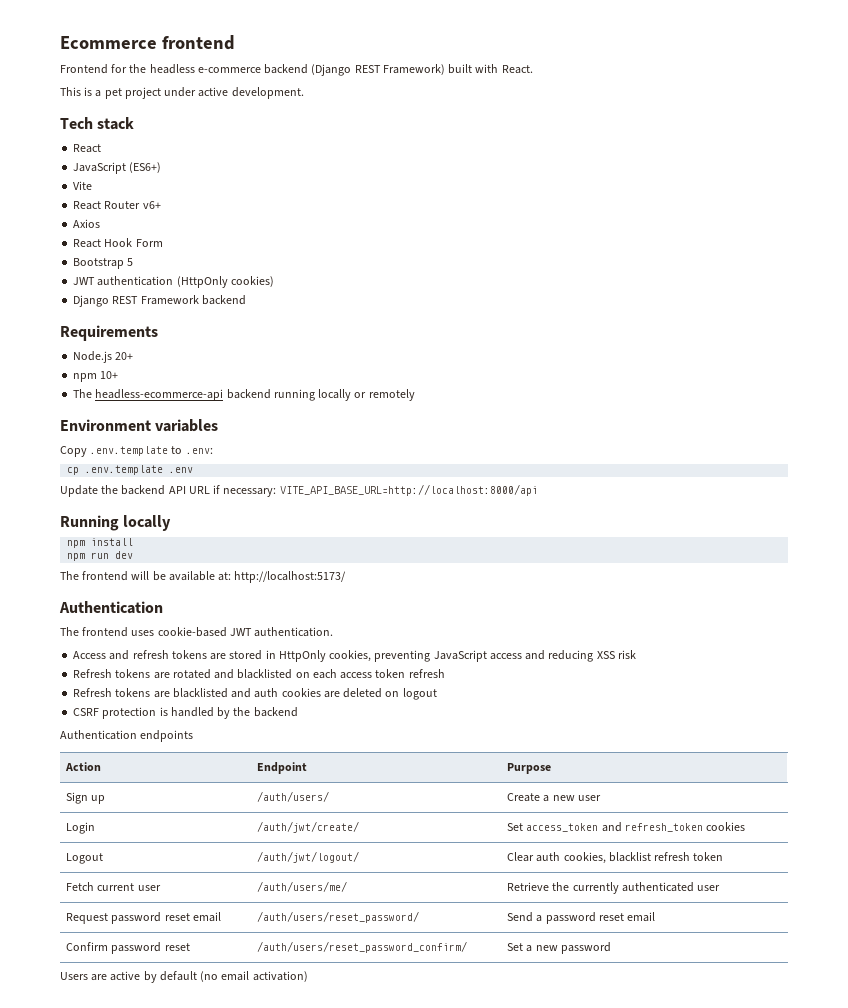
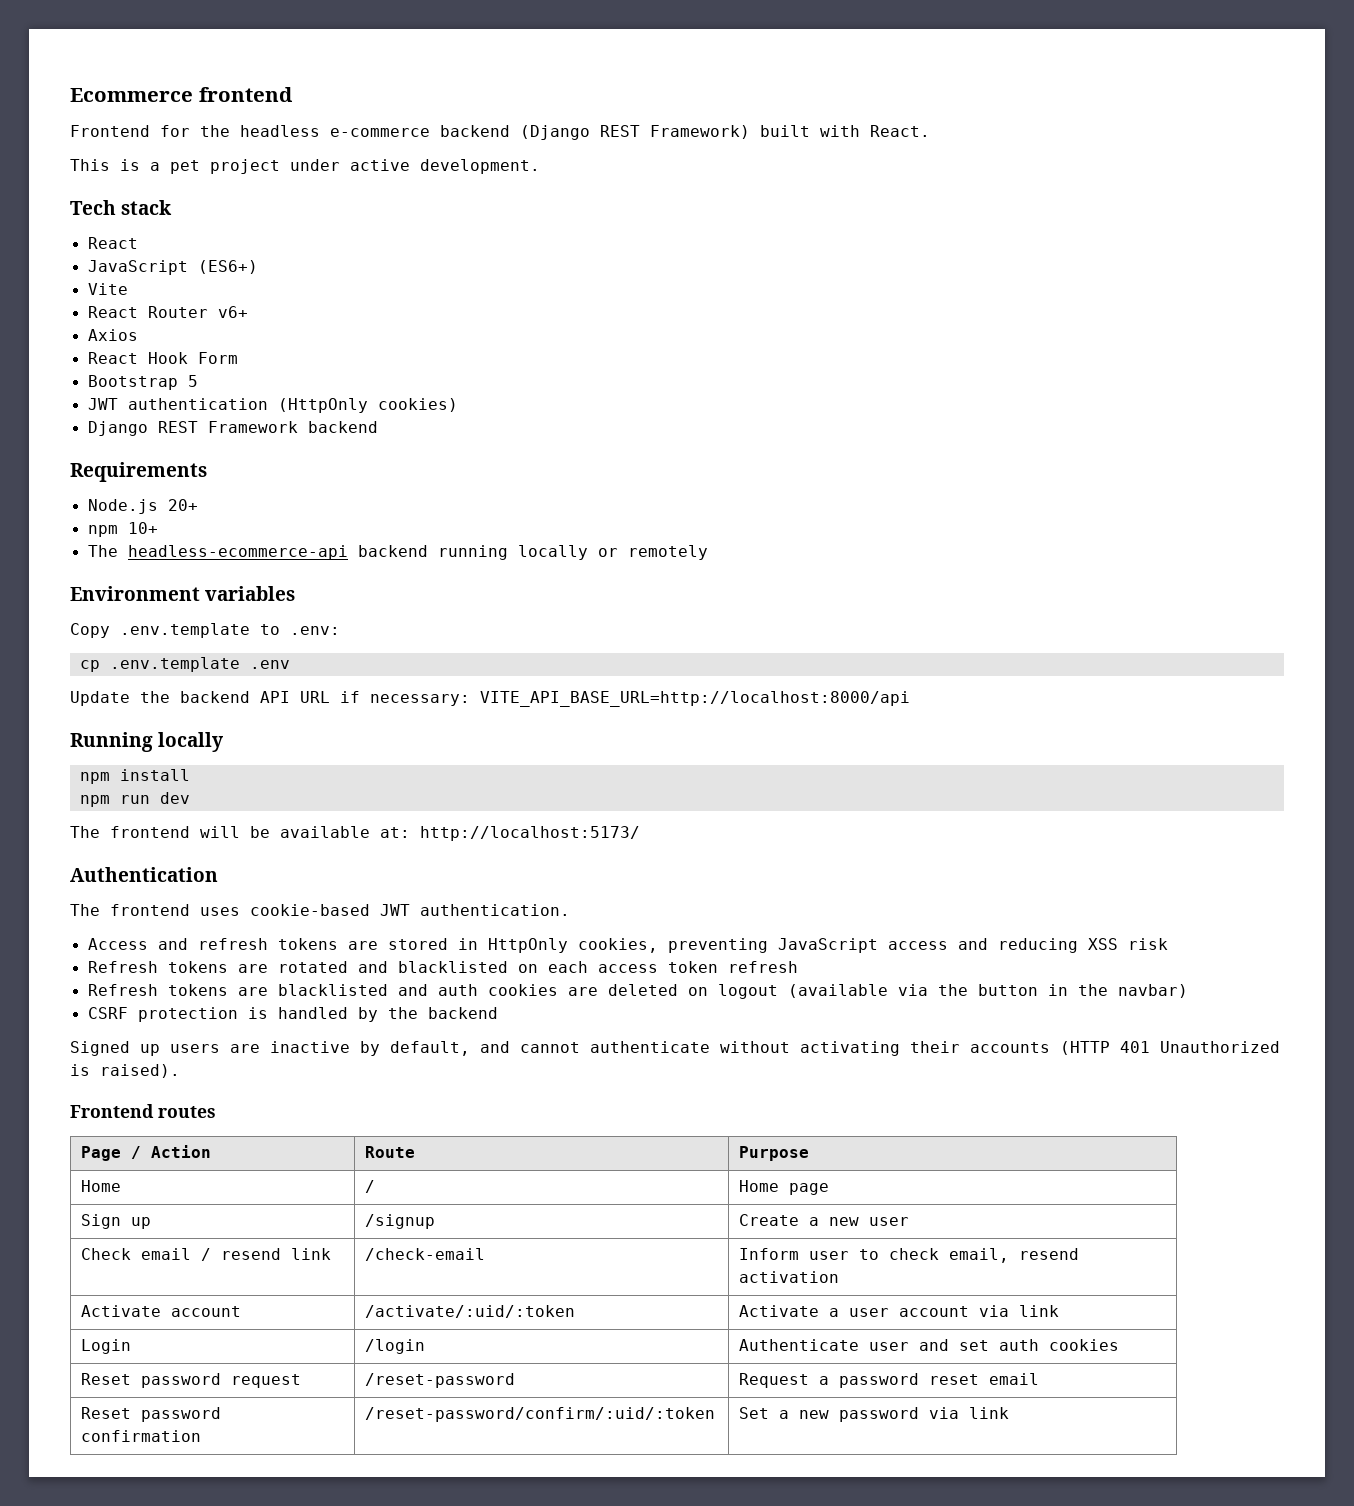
- Refresh tokens are blacklisted and auth cookies are deleted on logout
+ Refresh tokens are blacklisted and auth cookies are deleted on logout (available via the button in the navbar)
- Authentication endpoints
- Action | Endpoint | Purpose
+ Signed up users are inactive by default, and cannot authenticate without activating their accounts (HTTP 401 Unauthorized is raised).
+ Frontend routes
+ Page / Action | Route | Purpose
+ Home | / | Home page
- Sign up | /auth/users/ | Create a new user
+ Sign up | /signup | Create a new user
- Login | /auth/jwt/create/ | Set access_token and refresh_token cookies
- Logout | /auth/jwt/logout/ | Clear auth cookies, blacklist refresh token
- Fetch current user | /auth/users/me/ | Retrieve the currently authenticated user
- Request password reset email | /auth/users/reset_password/ | Send a password reset email
+ Check email / resend link | /check-email | Inform user to check email, resend activation
+ Activate account | /activate/:uid/:token | Activate a user account via link
+ Login | /login | Authenticate user and set auth cookies
+ Reset password request | /reset-password | Request a password reset email
- Confirm password reset | /auth/users/reset_password_confirm/ | Set a new password
- Users are active by default (no email activation)
+ Reset password confirmation | /reset-password/confirm/:uid/:token | Set a new password via link

